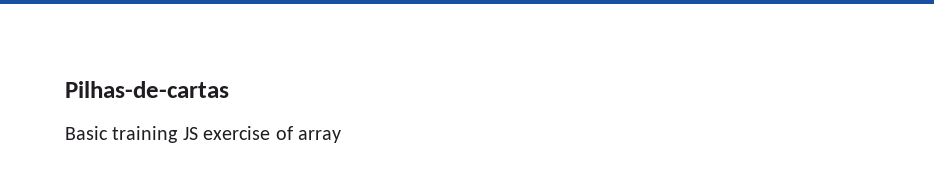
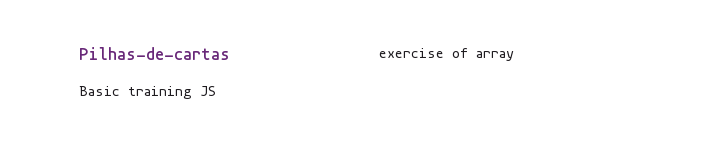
- Basic training JS exercise of array
+ Basic training JS
+ exercise of array

